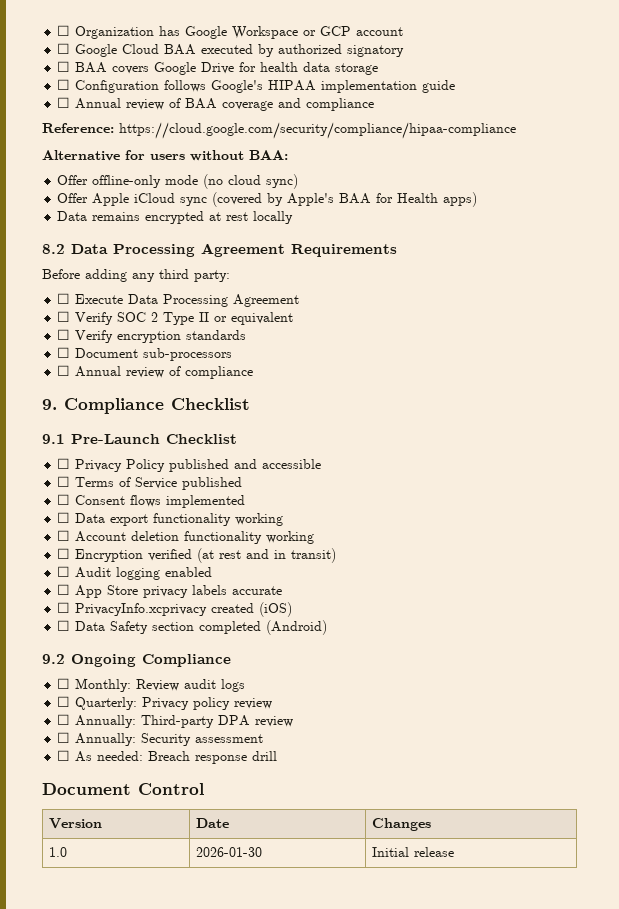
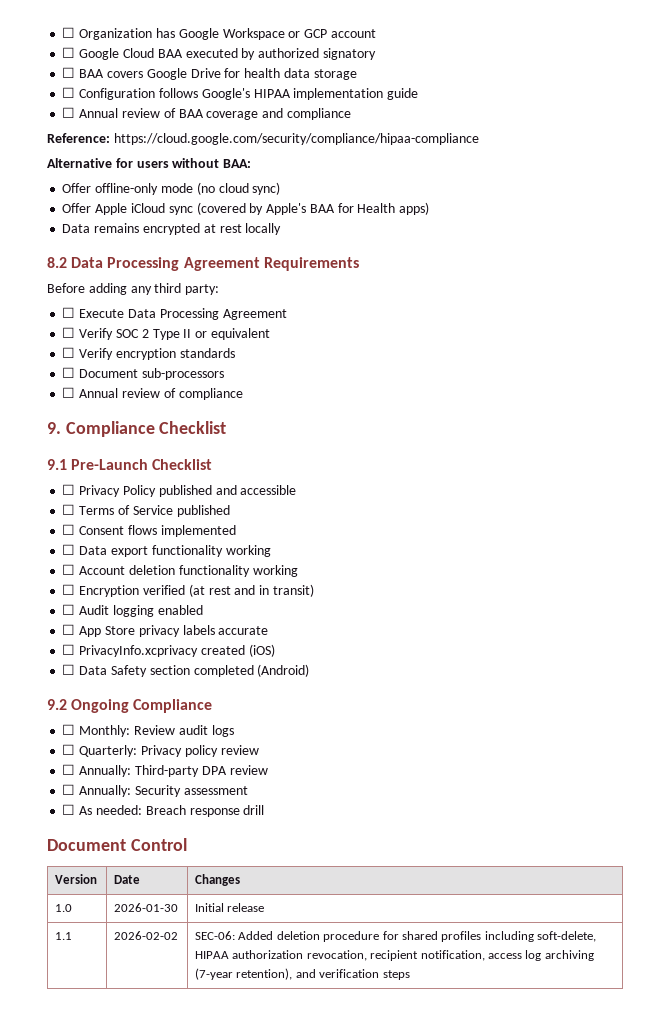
+ 1.1 | 2026-02-02 | SEC-06: Added deletion procedure for shared profiles including soft-delete, HIPAA authorization revocation, recipient notification, access log archiving (7-year retention), and verification steps

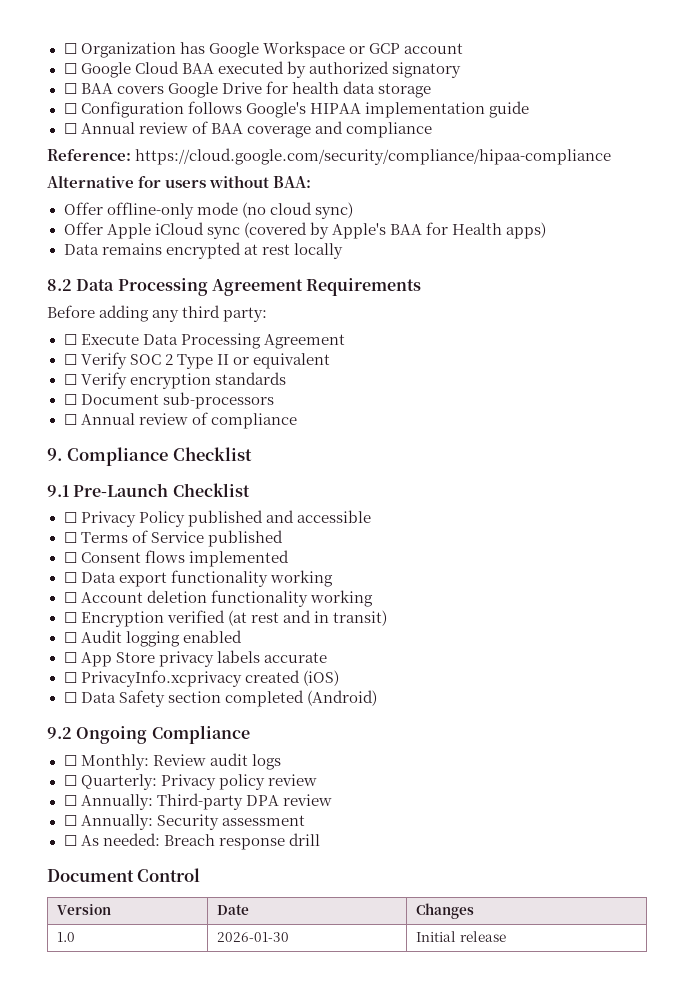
- 1.1 | 2026-02-02 | SEC-06: Added deletion procedure for shared profiles including soft-delete, HIPAA authorization revocation, recipient notification, access log archiving (7-year retention), and verification steps

